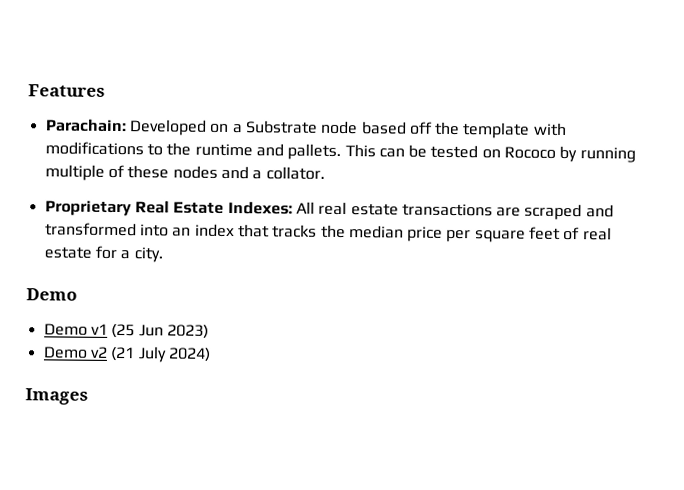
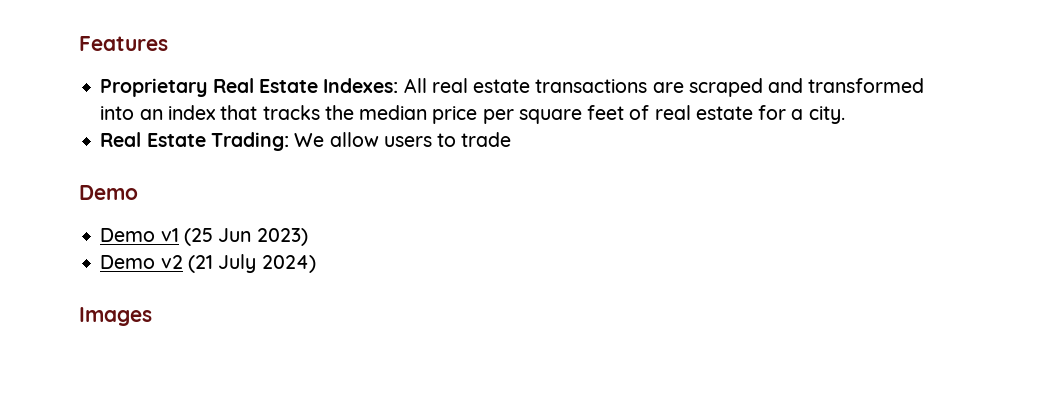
- Parachain: Developed on a Substrate node based off the template with modifications to the runtime and pallets. This can be tested on Rococo by running multiple of these nodes and a collator.
+ Real Estate Trading: We allow users to trade

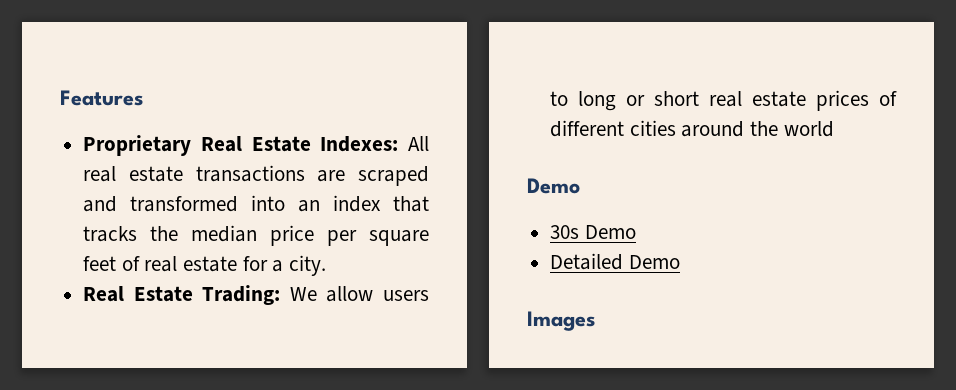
- Real Estate Trading: We allow users to trade
+ Real Estate Trading: We allow users to long or short real estate prices of different cities around the world
  Demo
- Demo v1 (25 Jun 2023)
- Demo v2 (21 July 2024)
+ 30s Demo
+ Detailed Demo

